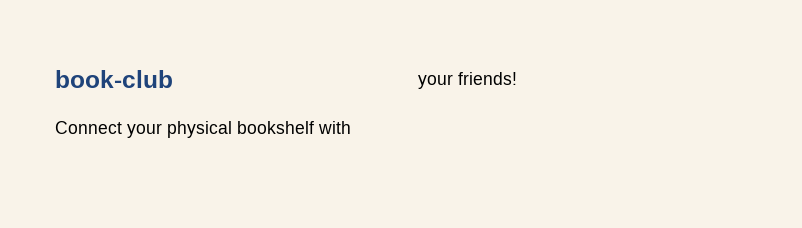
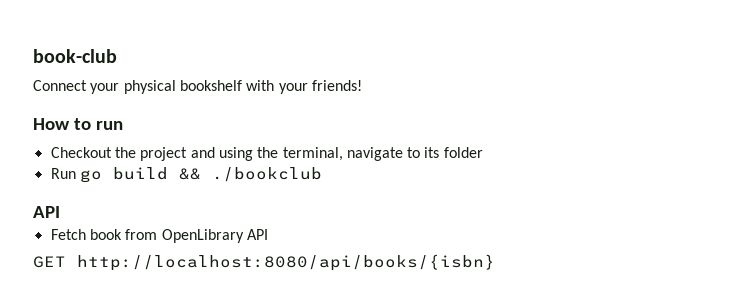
+ How to run
+ Checkout the project and using the terminal, navigate to its folder
+ Run go build && ./bookclub
+ API
+ Fetch book from OpenLibrary API
+ GET http://localhost:8080/api/books/{isbn}

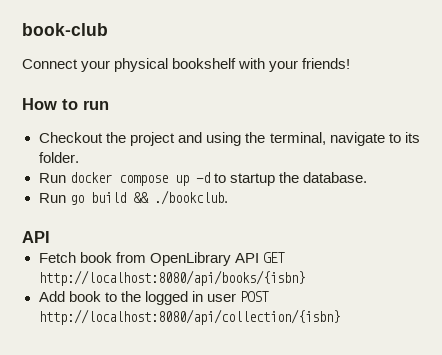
- Checkout the project and using the terminal, navigate to its folder
+ Checkout the project and using the terminal, navigate to its folder.
+ Run docker compose up -d to startup the database.
- Run go build && ./bookclub
+ Run go build && ./bookclub.
- Fetch book from OpenLibrary API
- GET http://localhost:8080/api/books/{isbn}
+ Fetch book from OpenLibrary API GET http://localhost:8080/api/books/{isbn}
+ Add book to the logged in user POST http://localhost:8080/api/collection/{isbn}

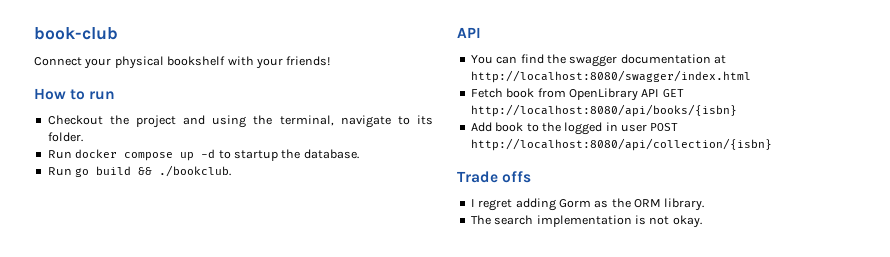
+ You can find the swagger documentation at http://localhost:8080/swagger/index.html
+ Trade offs
+ I regret adding Gorm as the ORM library.
+ The search implementation is not okay.

